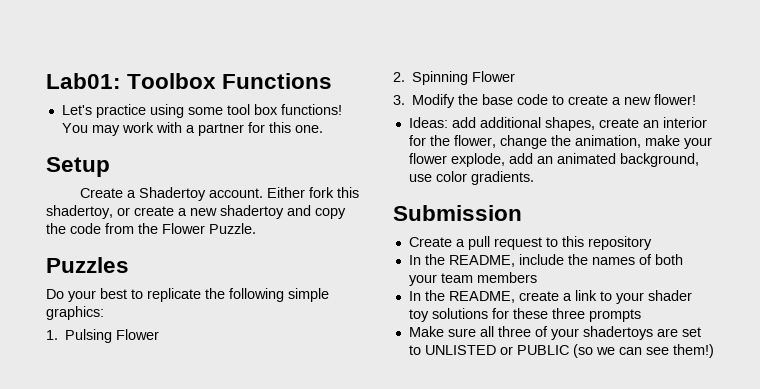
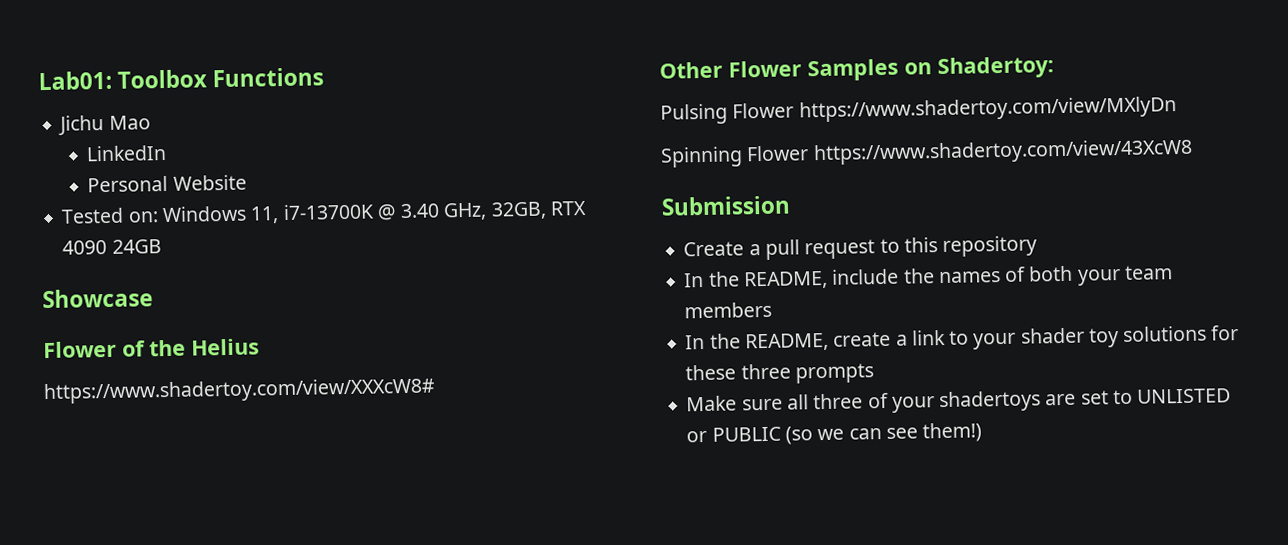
- Let's practice using some tool box functions! You may work with a partner for this one.
- Setup
- Create a Shadertoy account. Either fork this shadertoy, or create a new shadertoy and copy the code from the Flower Puzzle.
- Puzzles
- Do your best to replicate the following simple graphics:
- 1. Pulsing Flower
- 2. Spinning Flower
- 3. Modify the base code to create a new flower!
- Ideas: add additional shapes, create an interior for the flower, change the animation, make your flower explode, add an animated background, use color gradients.
+ Jichu Mao
+ LinkedIn
+ Personal Website
+ Tested on: Windows 11, i7-13700K @ 3.40 GHz, 32GB, RTX 4090 24GB
+ Showcase
+ Flower of the Helius
+ https://www.shadertoy.com/view/XXXcW8#
+ Other Flower Samples on Shadertoy:
+ Pulsing Flower https://www.shadertoy.com/view/MXlyDn
+ Spinning Flower https://www.shadertoy.com/view/43XcW8

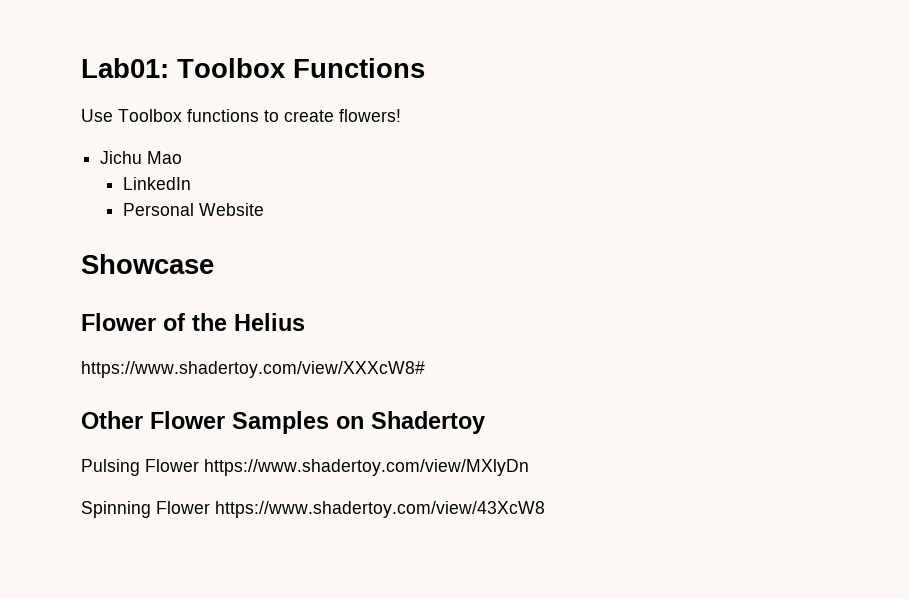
+ Use Toolbox functions to create flowers!
- Tested on: Windows 11, i7-13700K @ 3.40 GHz, 32GB, RTX 4090 24GB
- Other Flower Samples on Shadertoy:
+ Other Flower Samples on Shadertoy
- Submission
- Create a pull request to this repository
- In the README, include the names of both your team members
- In the README, create a link to your shader toy solutions for these three prompts
- Make sure all three of your shadertoys are set to UNLISTED or PUBLIC (so we can see them!)

